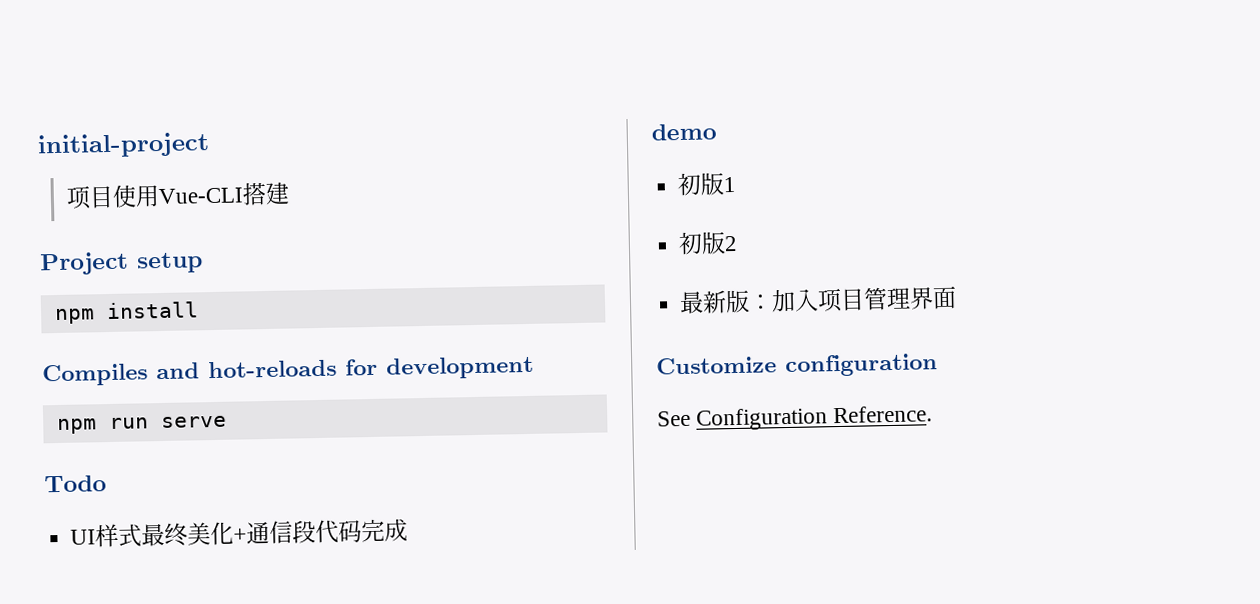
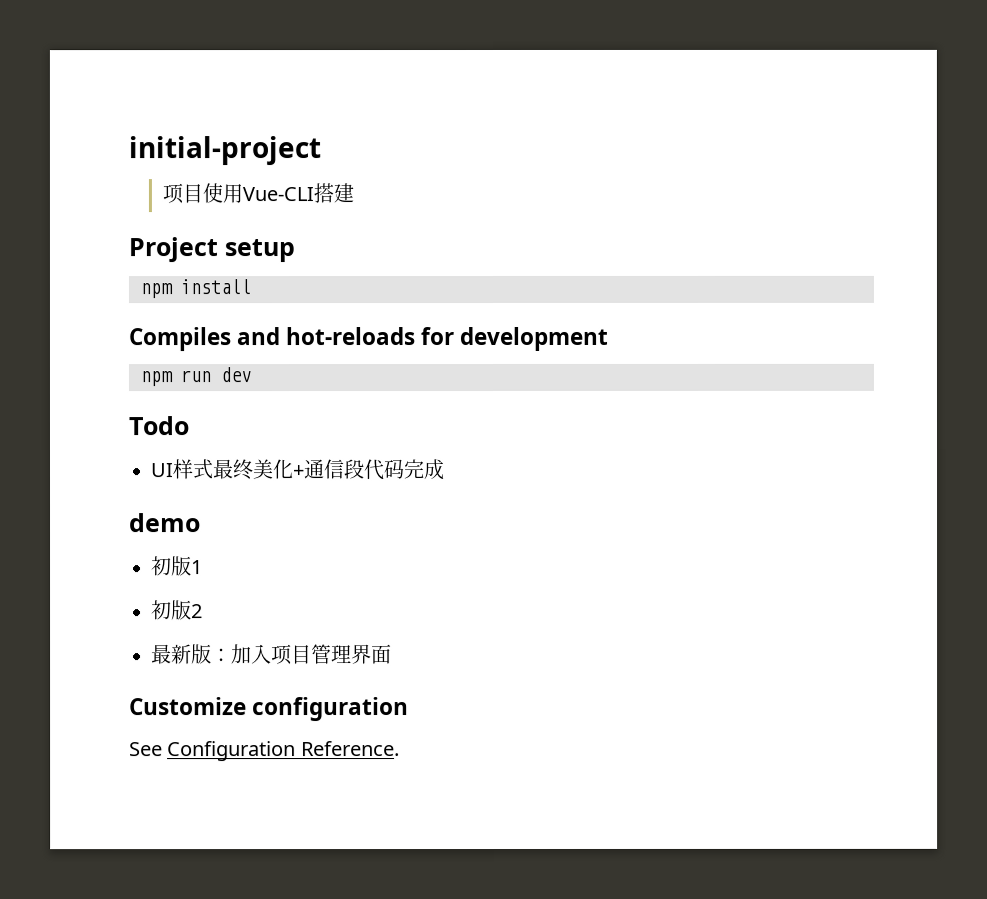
- npm run serve
+ npm run dev

